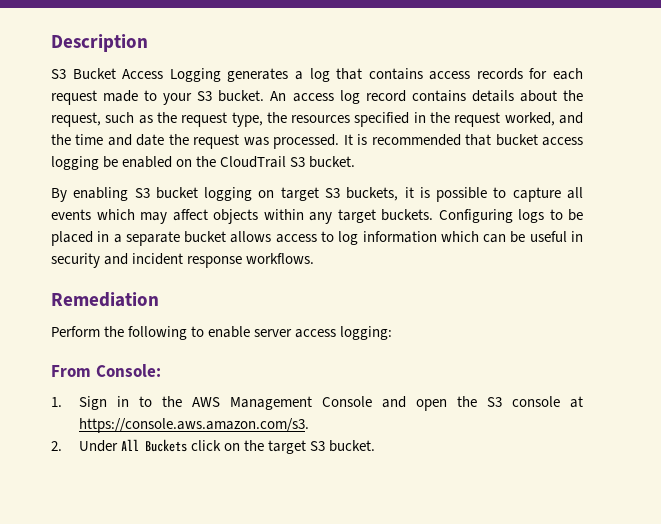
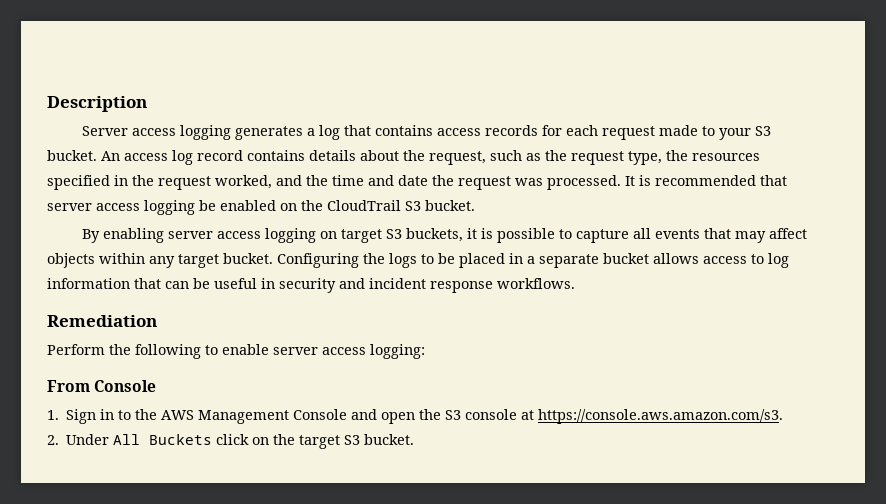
- S3 Bucket Access Logging generates a log that contains access records for each request made to your S3 bucket.
+ Server access logging generates a log that contains access records for each request made to your S3 bucket.
- It is recommended that bucket access logging be enabled on the CloudTrail S3 bucket.
+ It is recommended that server access logging be enabled on the CloudTrail S3 bucket.
- By enabling S3 bucket logging on target S3 buckets, it is possible to capture all events which may affect objects within any target buckets. Configuring logs to be placed in a separate bucket allows access to log information which can be useful in security and incident response workflows.
+ By enabling server access logging on target S3 buckets, it is possible to capture all events that may affect objects within any target bucket. Configuring the logs to be placed in a separate bucket allows access to log information that can be useful in security and incident response workflows.
- From Console:
+ From Console

